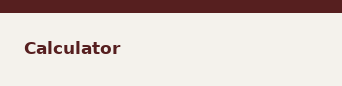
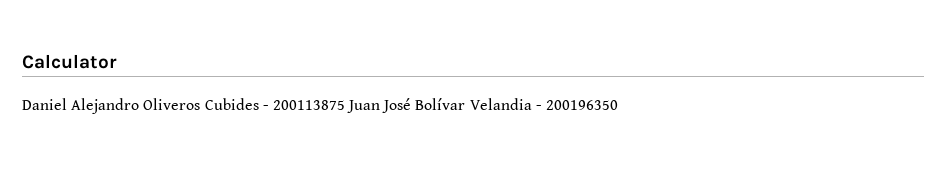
+ Daniel Alejandro Oliveros Cubides - 200113875 Juan José Bolívar Velandia - 200196350

